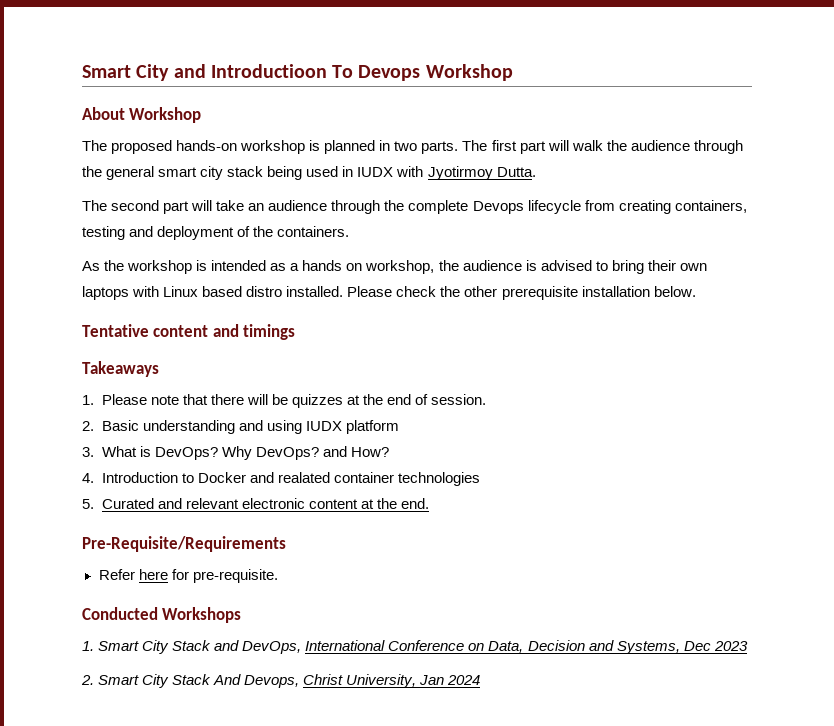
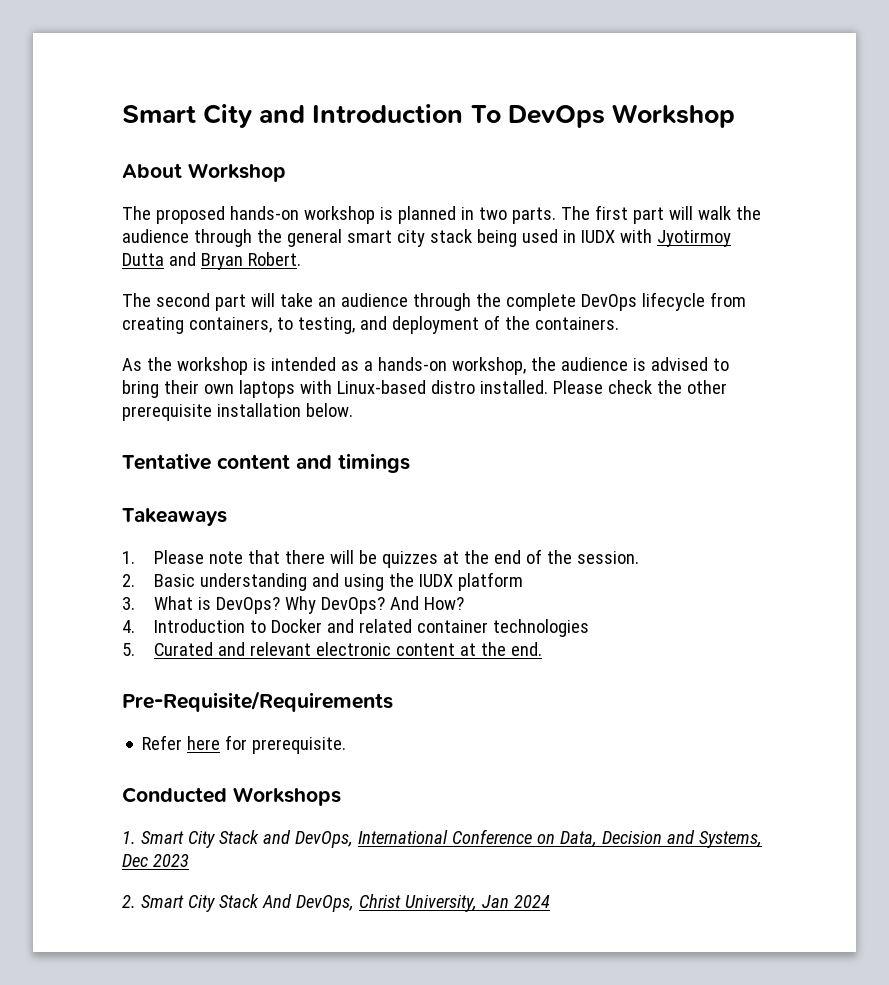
- Smart City and Introductioon To Devops Workshop
+ Smart City and Introduction To DevOps Workshop
- The first part will walk the audience through the general smart city stack being used in IUDX with Jyotirmoy Dutta.
+ The first part will walk the audience through the general smart city stack being used in IUDX with Jyotirmoy Dutta and Bryan Robert.
- The second part will take an audience through the complete Devops lifecycle from creating containers, testing and deployment of the containers.
+ The second part will take an audience through the complete DevOps lifecycle from creating containers, to testing, and deployment of the containers.
- As the workshop is intended as a hands on workshop, the audience is advised to bring their own laptops with Linux based distro installed.
+ As the workshop is intended as a hands-on workshop, the audience is advised to bring their own laptops with Linux-based distro installed.
- 1. Please note that there will be quizzes at the end of session.
+ 1. Please note that there will be quizzes at the end of the session.
- 2. Basic understanding and using IUDX platform
+ 2. Basic understanding and using the IUDX platform
- Why DevOps? and How?
+ Why DevOps? And How?
- 4. Introduction to Docker and realated container technologies
+ 4. Introduction to Docker and related container technologies
- Refer here for pre-requisite.
+ Refer here for prerequisite.
- 2. Smart City Stack And Devops, Christ University, Jan 2024
+ 2. Smart City Stack And DevOps, Christ University, Jan 2024

